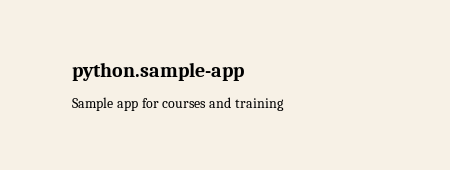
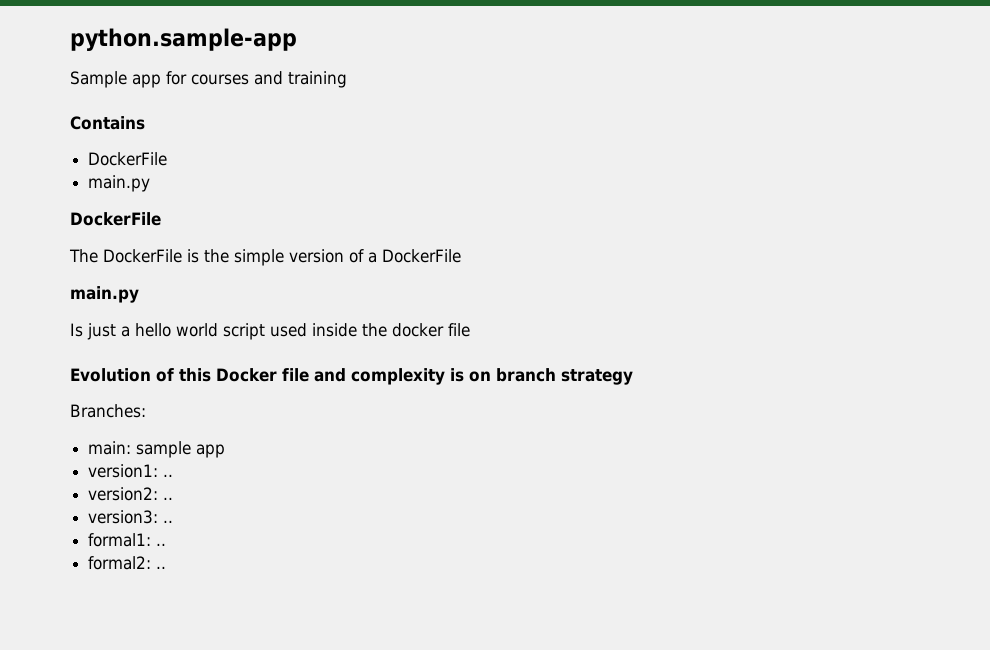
+ Contains
+ DockerFile
+ main.py
+ DockerFile
+ The DockerFile is the simple version of a DockerFile
+ main.py
+ Is just a hello world script used inside the docker file
+ Evolution of this Docker file and complexity is on branch strategy
+ Branches:
+ main: sample app
+ version1: ..
+ version2: ..
+ version3: ..
+ formal1: ..
+ formal2: ..

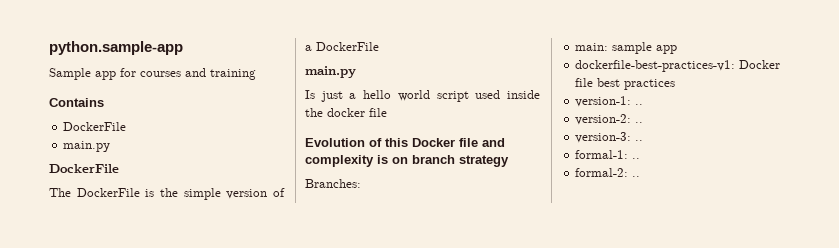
- version1: ..
- version2: ..
- version3: ..
- formal1: ..
- formal2: ..
+ dockerfile-best-practices-v1: Docker file best practices
+ version-1: ..
+ version-2: ..
+ version-3: ..
+ formal-1: ..
+ formal-2: ..

